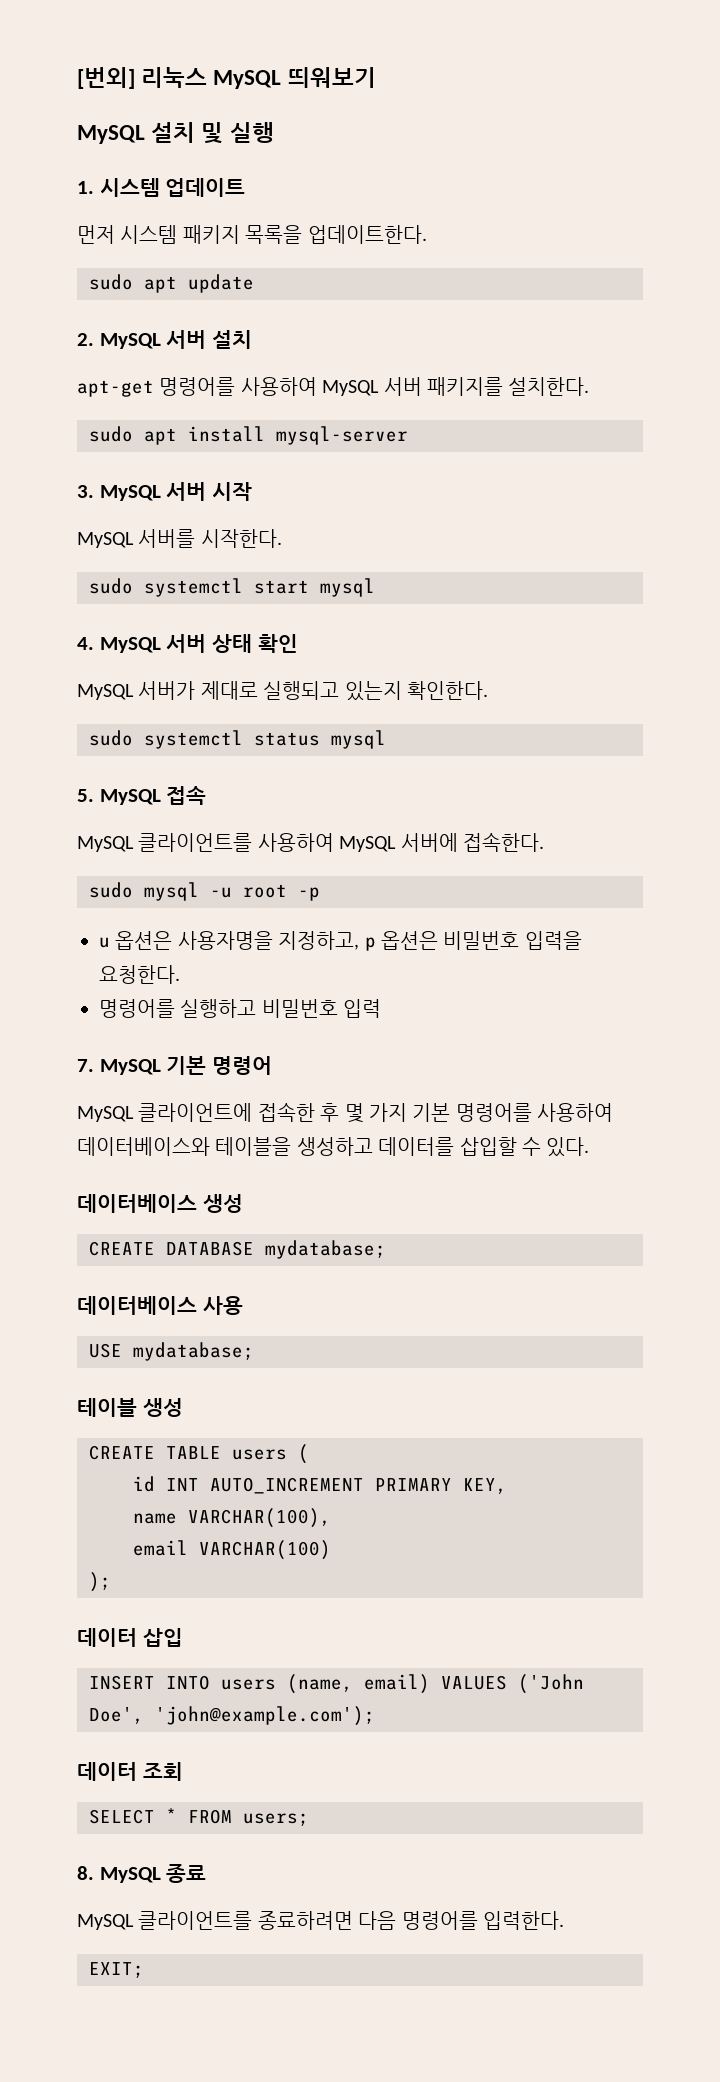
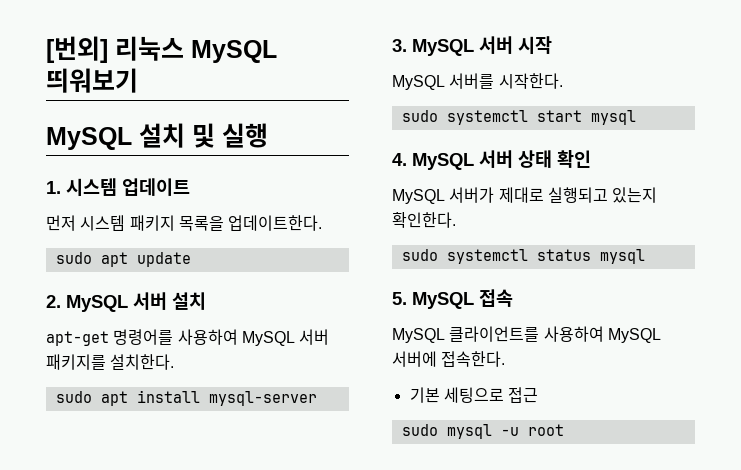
+ 기본 세팅으로 접근
- sudo mysql -u root -p
- u 옵션은 사용자명을 지정하고, p 옵션은 비밀번호 입력을 요청한다.
- 명령어를 실행하고 비밀번호 입력
- 7. MySQL 기본 명령어
- MySQL 클라이언트에 접속한 후 몇 가지 기본 명령어를 사용하여 데이터베이스와 테이블을 생성하고 데이터를 삽입할 수 있다.
- 데이터베이스 생성
- CREATE DATABASE mydatabase;
- 데이터베이스 사용
- USE mydatabase;
- 테이블 생성
- CREATE TABLE users (
- id INT AUTO_INCREMENT PRIMARY KEY,
- name VARCHAR(100),
- email VARCHAR(100)
- );
- 데이터 삽입
- INSERT INTO users (name, email) VALUES ('John Doe', 'john@example.com');
- 데이터 조회
- SELECT * FROM users;
- 8. MySQL 종료
- MySQL 클라이언트를 종료하려면 다음 명령어를 입력한다.
- EXIT;
+ sudo mysql -u root

